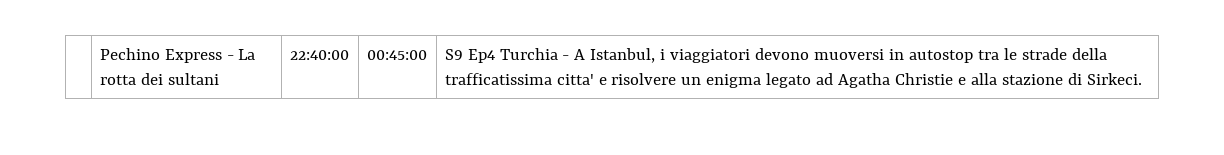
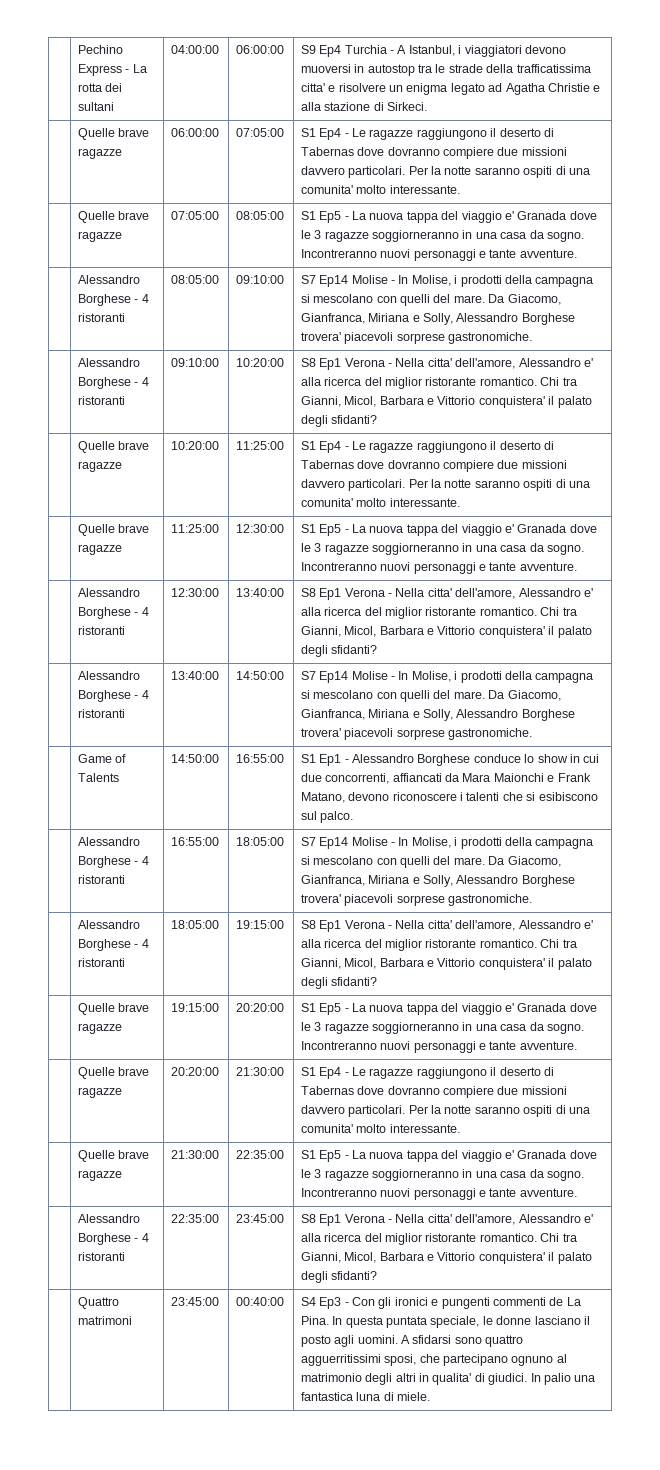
- | Pechino Express - La rotta dei sultani | 22:40:00 | 00:45:00 | S9 Ep4 Turchia - A Istanbul, i viaggiatori devono muoversi in autostop tra le strade della trafficatissima citta' e risolvere un enigma legato ad Agatha Christie e alla stazione di Sirkeci.
+ | Pechino Express - La rotta dei sultani | 04:00:00 | 06:00:00 | S9 Ep4 Turchia - A Istanbul, i viaggiatori devono muoversi in autostop tra le strade della trafficatissima citta' e risolvere un enigma legato ad Agatha Christie e alla stazione di Sirkeci.
+ | Quelle brave ragazze | 06:00:00 | 07:05:00 | S1 Ep4 - Le ragazze raggiungono il deserto di Tabernas dove dovranno compiere due missioni davvero particolari. Per la notte saranno ospiti di una comunita' molto interessante.
+ | Quelle brave ragazze | 07:05:00 | 08:05:00 | S1 Ep5 - La nuova tappa del viaggio e' Granada dove le 3 ragazze soggiorneranno in una casa da sogno. Incontreranno nuovi personaggi e tante avventure.
+ | Alessandro Borghese - 4 ristoranti | 08:05:00 | 09:10:00 | S7 Ep14 Molise - In Molise, i prodotti della campagna si mescolano con quelli del mare. Da Giacomo, Gianfranca, Miriana e Solly, Alessandro Borghese trovera' piacevoli sorprese gastronomiche.
+ | Alessandro Borghese - 4 ristoranti | 09:10:00 | 10:20:00 | S8 Ep1 Verona - Nella citta' dell'amore, Alessandro e' alla ricerca del miglior ristorante romantico. Chi tra Gianni, Micol, Barbara e Vittorio conquistera' il palato degli sfidanti?
+ | Quelle brave ragazze | 10:20:00 | 11:25:00 | S1 Ep4 - Le ragazze raggiungono il deserto di Tabernas dove dovranno compiere due missioni davvero particolari. Per la notte saranno ospiti di una comunita' molto interessante.
+ | Quelle brave ragazze | 11:25:00 | 12:30:00 | S1 Ep5 - La nuova tappa del viaggio e' Granada dove le 3 ragazze soggiorneranno in una casa da sogno. Incontreranno nuovi personaggi e tante avventure.
+ | Alessandro Borghese - 4 ristoranti | 12:30:00 | 13:40:00 | S8 Ep1 Verona - Nella citta' dell'amore, Alessandro e' alla ricerca del miglior ristorante romantico. Chi tra Gianni, Micol, Barbara e Vittorio conquistera' il palato degli sfidanti?
+ | Alessandro Borghese - 4 ristoranti | 13:40:00 | 14:50:00 | S7 Ep14 Molise - In Molise, i prodotti della campagna si mescolano con quelli del mare. Da Giacomo, Gianfranca, Miriana e Solly, Alessandro Borghese trovera' piacevoli sorprese gastronomiche.
+ | Game of Talents | 14:50:00 | 16:55:00 | S1 Ep1 - Alessandro Borghese conduce lo show in cui due concorrenti, affiancati da Mara Maionchi e Frank Matano, devono riconoscere i talenti che si esibiscono sul palco.
+ | Alessandro Borghese - 4 ristoranti | 16:55:00 | 18:05:00 | S7 Ep14 Molise - In Molise, i prodotti della campagna si mescolano con quelli del mare. Da Giacomo, Gianfranca, Miriana e Solly, Alessandro Borghese trovera' piacevoli sorprese gastronomiche.
+ | Alessandro Borghese - 4 ristoranti | 18:05:00 | 19:15:00 | S8 Ep1 Verona - Nella citta' dell'amore, Alessandro e' alla ricerca del miglior ristorante romantico. Chi tra Gianni, Micol, Barbara e Vittorio conquistera' il palato degli sfidanti?
+ | Quelle brave ragazze | 19:15:00 | 20:20:00 | S1 Ep5 - La nuova tappa del viaggio e' Granada dove le 3 ragazze soggiorneranno in una casa da sogno. Incontreranno nuovi personaggi e tante avventure.
+ | Quelle brave ragazze | 20:20:00 | 21:30:00 | S1 Ep4 - Le ragazze raggiungono il deserto di Tabernas dove dovranno compiere due missioni davvero particolari. Per la notte saranno ospiti di una comunita' molto interessante.
+ | Quelle brave ragazze | 21:30:00 | 22:35:00 | S1 Ep5 - La nuova tappa del viaggio e' Granada dove le 3 ragazze soggiorneranno in una casa da sogno. Incontreranno nuovi personaggi e tante avventure.
+ | Alessandro Borghese - 4 ristoranti | 22:35:00 | 23:45:00 | S8 Ep1 Verona - Nella citta' dell'amore, Alessandro e' alla ricerca del miglior ristorante romantico. Chi tra Gianni, Micol, Barbara e Vittorio conquistera' il palato degli sfidanti?
+ | Quattro matrimoni | 23:45:00 | 00:40:00 | S4 Ep3 - Con gli ironici e pungenti commenti de La Pina. In questa puntata speciale, le donne lasciano il posto agli uomini. A sfidarsi sono quattro agguerritissimi sposi, che partecipano ognuno al matrimonio degli altri in qualita' di giudici. In palio una fantastica luna di miele.

